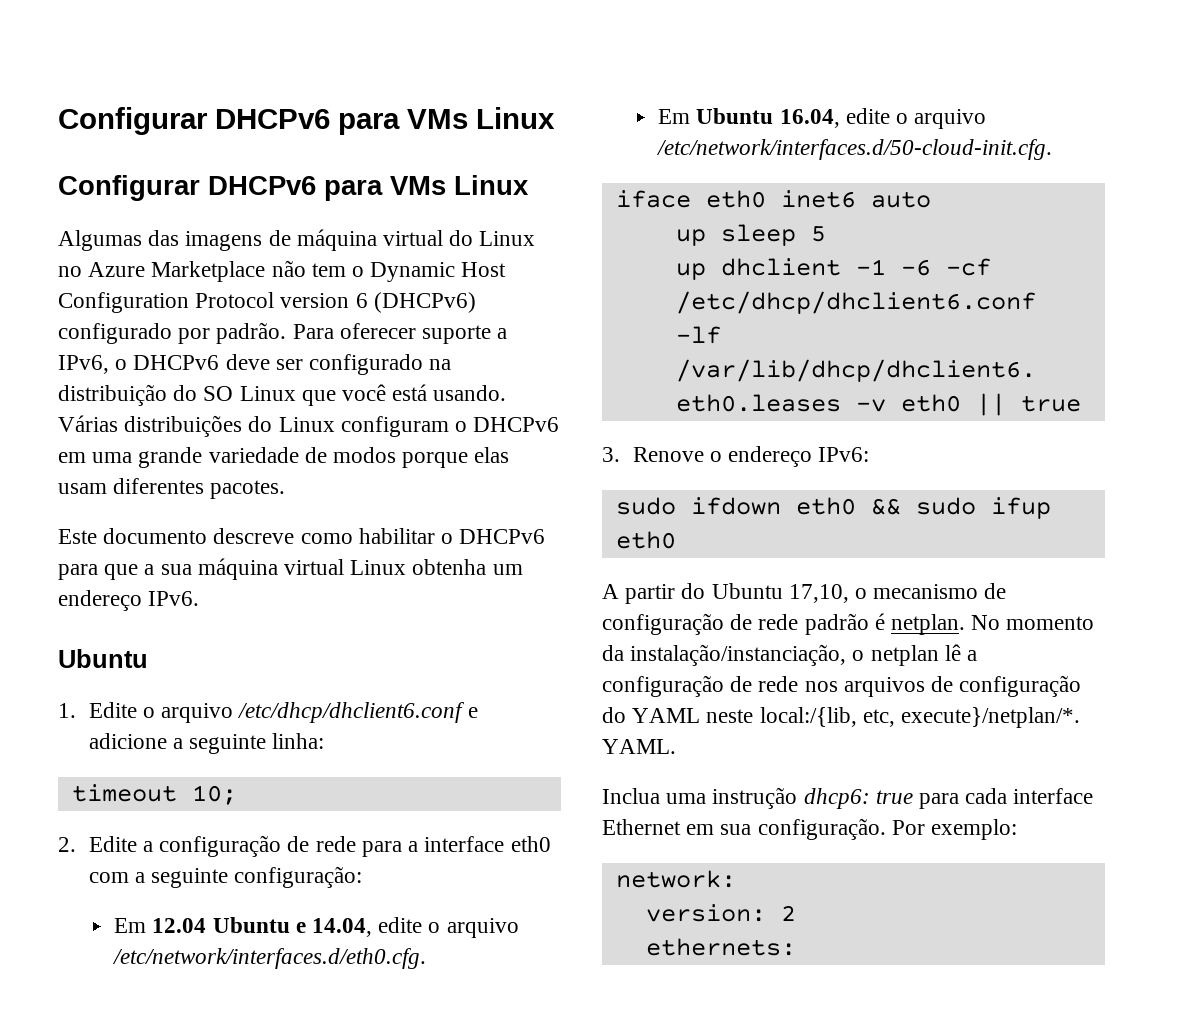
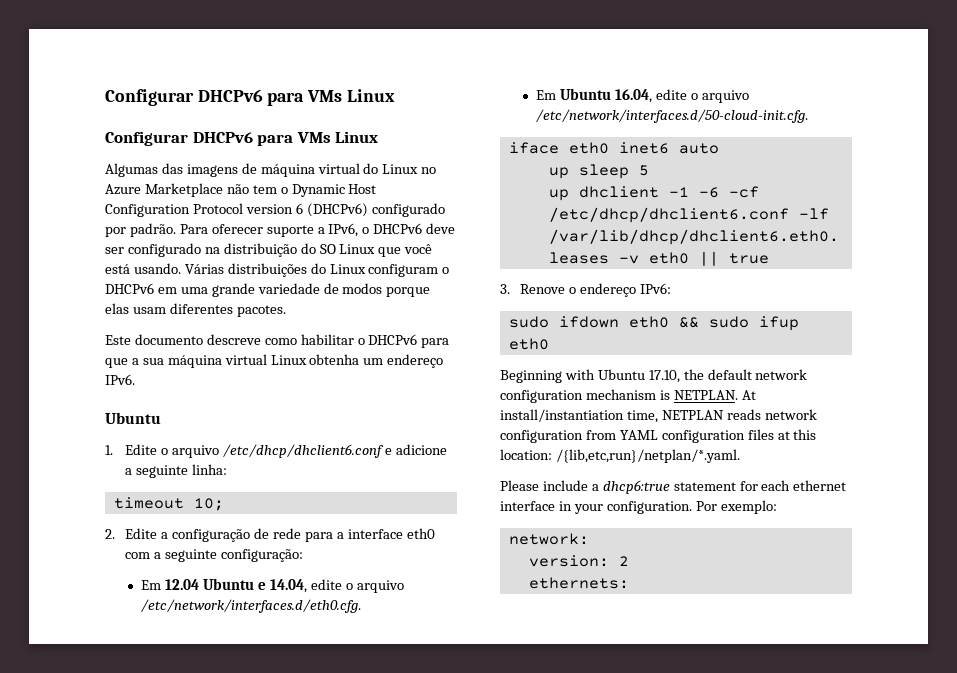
- A partir do Ubuntu 17,10, o mecanismo de configuração de rede padrão é netplan. No momento da instalação/instanciação, o netplan lê a configuração de rede nos arquivos de configuração do YAML neste local:/{lib, etc, execute}/netplan/*. YAML.
- Inclua uma instrução dhcp6: true para cada interface Ethernet em sua configuração.
+ Beginning with Ubuntu 17.10, the default network configuration mechanism is NETPLAN. At install/instantiation time, NETPLAN reads network configuration from YAML configuration files at this location: /{lib,etc,run}/netplan/*.yaml.
+ Please include a dhcp6:true statement for each ethernet interface in your configuration.

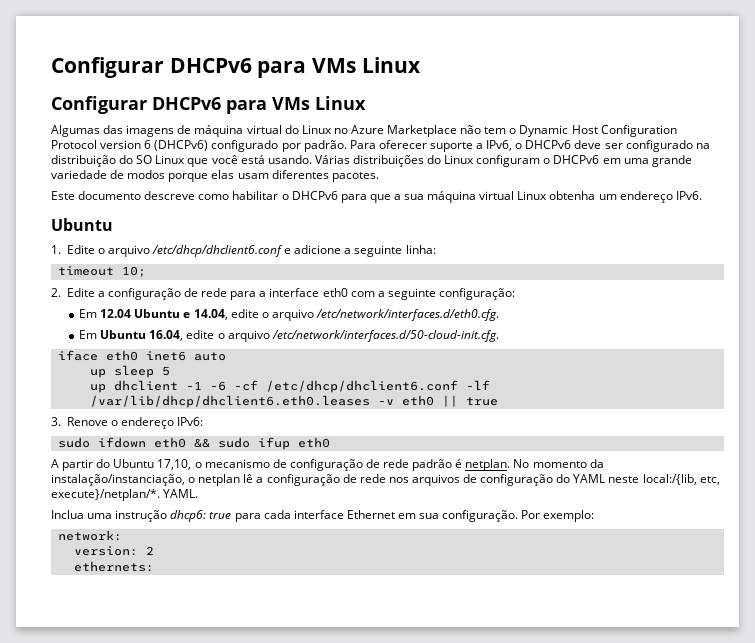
- Beginning with Ubuntu 17.10, the default network configuration mechanism is NETPLAN. At install/instantiation time, NETPLAN reads network configuration from YAML configuration files at this location: /{lib,etc,run}/netplan/*.yaml.
- Please include a dhcp6:true statement for each ethernet interface in your configuration.
+ A partir do Ubuntu 17,10, o mecanismo de configuração de rede padrão é netplan. No momento da instalação/instanciação, o netplan lê a configuração de rede nos arquivos de configuração do YAML neste local:/{lib, etc, execute}/netplan/*. YAML.
+ Inclua uma instrução dhcp6: true para cada interface Ethernet em sua configuração.

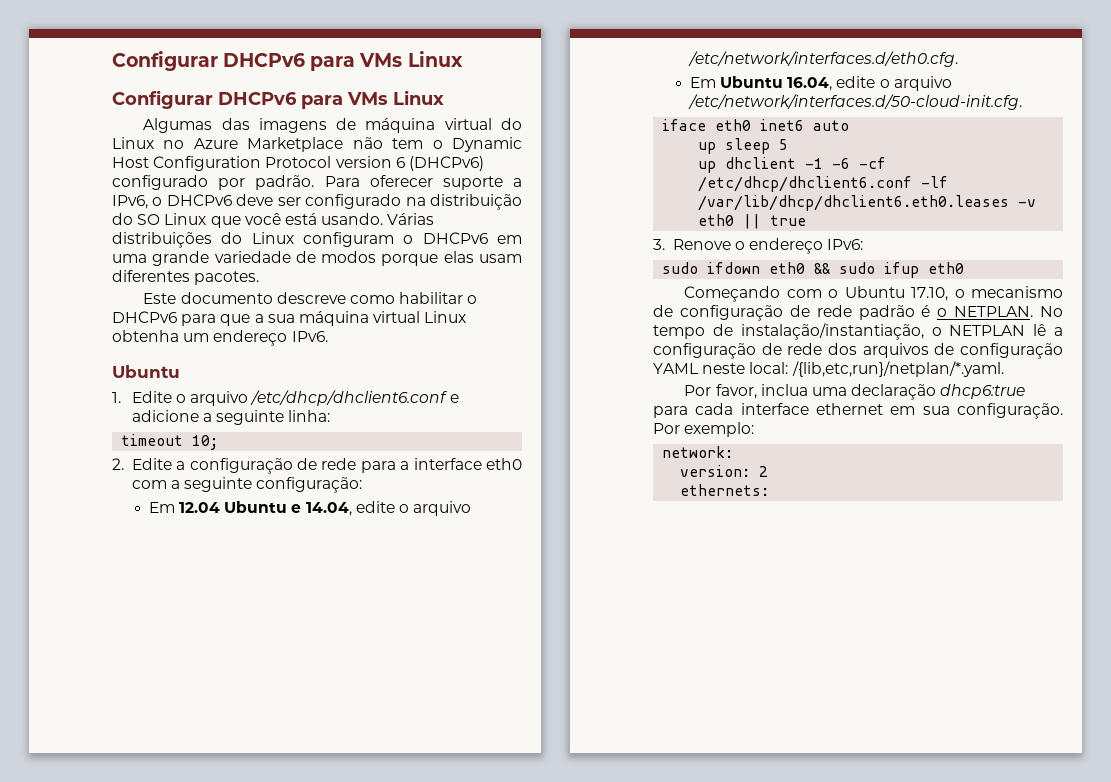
- A partir do Ubuntu 17,10, o mecanismo de configuração de rede padrão é netplan. No momento da instalação/instanciação, o netplan lê a configuração de rede nos arquivos de configuração do YAML neste local:/{lib, etc, execute}/netplan/*. YAML.
- Inclua uma instrução dhcp6: true para cada interface Ethernet em sua configuração.
+ Começando com o Ubuntu 17.10, o mecanismo de configuração de rede padrão é o NETPLAN. No tempo de instalação/instantiação, o NETPLAN lê a configuração de rede dos arquivos de configuração YAML neste local: /{lib,etc,run}/netplan/*.yaml.
+ Por favor, inclua uma declaração dhcp6:true para cada interface ethernet em sua configuração.

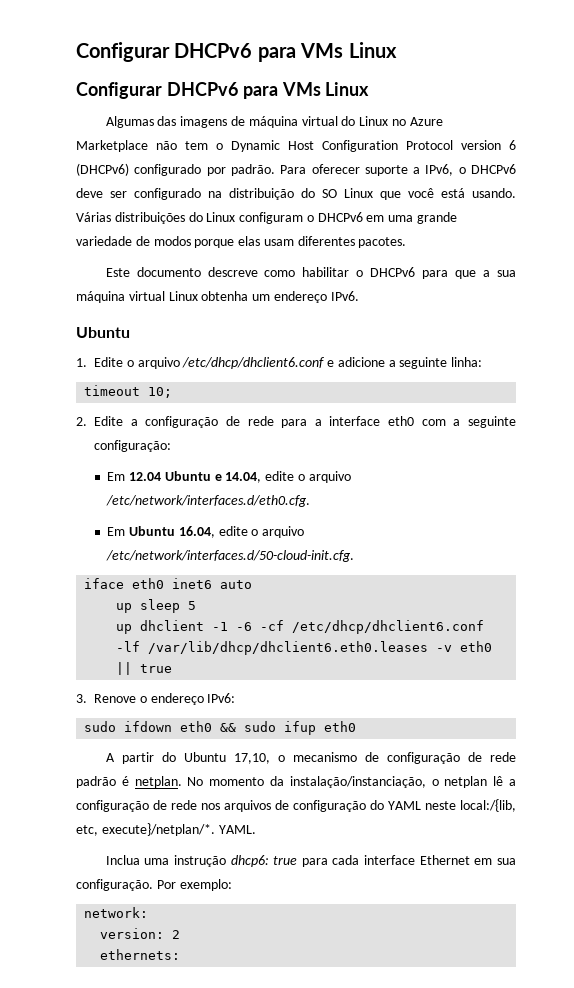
- Começando com o Ubuntu 17.10, o mecanismo de configuração de rede padrão é o NETPLAN. No tempo de instalação/instantiação, o NETPLAN lê a configuração de rede dos arquivos de configuração YAML neste local: /{lib,etc,run}/netplan/*.yaml.
- Por favor, inclua uma declaração dhcp6:true para cada interface ethernet em sua configuração.
+ A partir do Ubuntu 17,10, o mecanismo de configuração de rede padrão é netplan. No momento da instalação/instanciação, o netplan lê a configuração de rede nos arquivos de configuração do YAML neste local:/{lib, etc, execute}/netplan/*. YAML.
+ Inclua uma instrução dhcp6: true para cada interface Ethernet em sua configuração.

